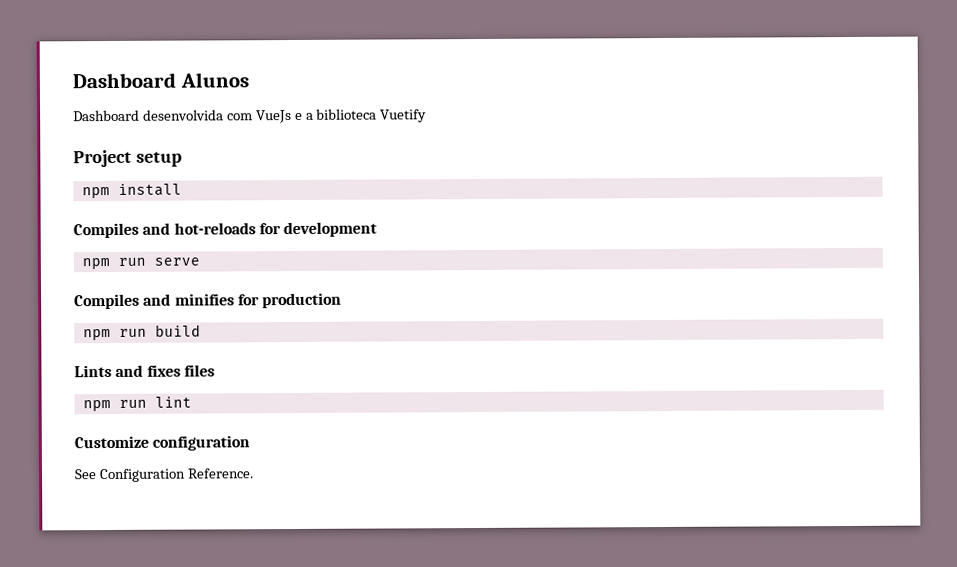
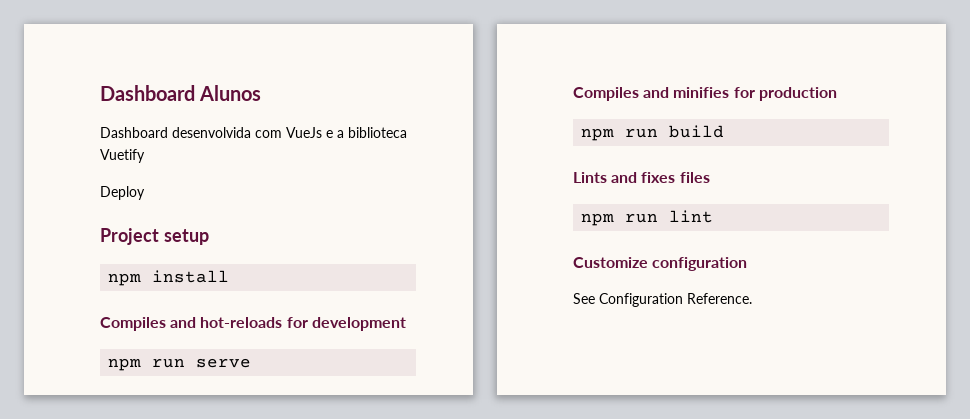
+ Deploy

